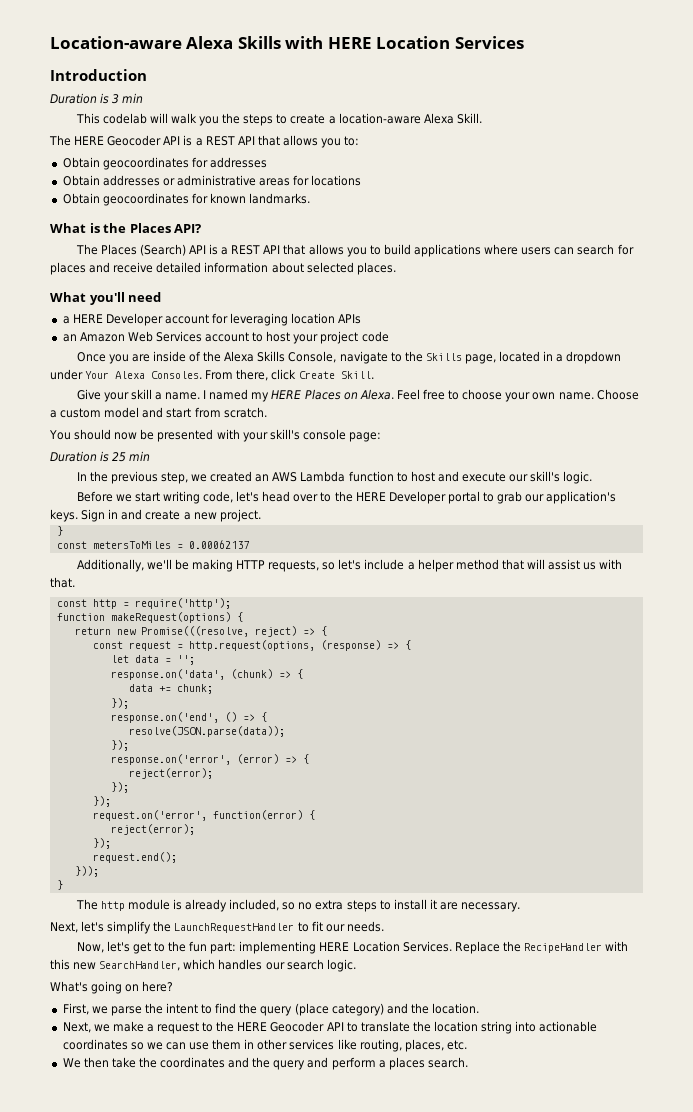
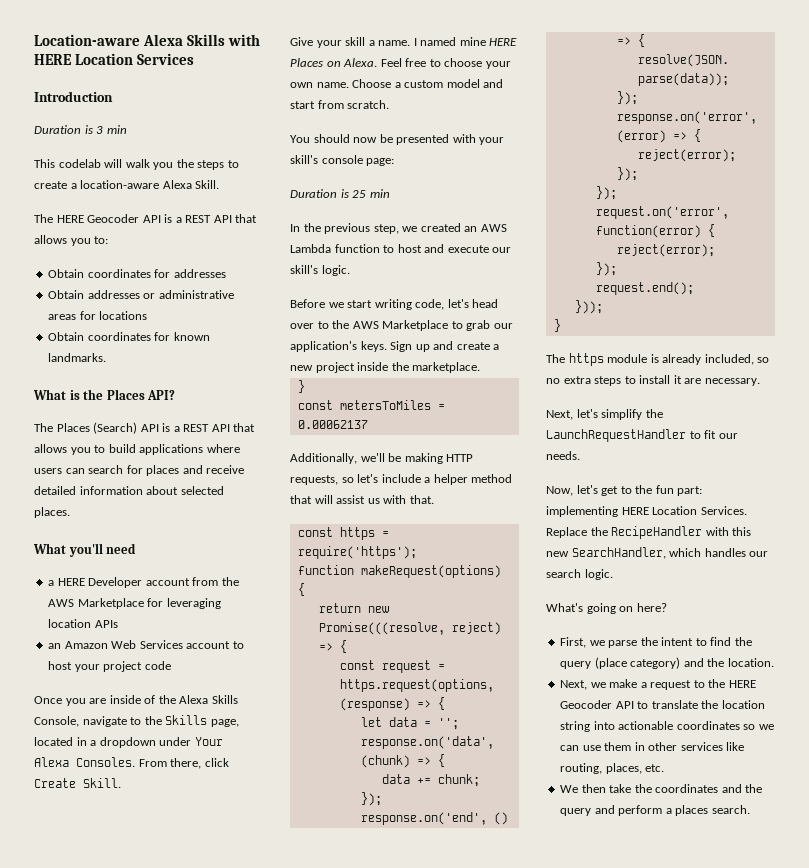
- Obtain geocoordinates for addresses
+ Obtain coordinates for addresses
- Obtain geocoordinates for known landmarks.
+ Obtain coordinates for known landmarks.
- a HERE Developer account for leveraging location APIs
+ a HERE Developer account from the AWS Marketplace for leveraging location APIs
- I named my HERE Places on Alexa.
+ I named mine HERE Places on Alexa.
- Before we start writing code, let's head over to the HERE Developer portal to grab our application's keys.
+ Before we start writing code, let's head over to the AWS Marketplace to grab our application's keys.
- Sign in and create a new project.
+ Sign up and create a new project inside the marketplace.
- const http = require('http');
+ const https = require('https');
- const request = http.request(options, (response) => {
+ const request = https.request(options, (response) => {
- The http module is already included, so no extra steps to install it are necessary.
+ The https module is already included, so no extra steps to install it are necessary.

